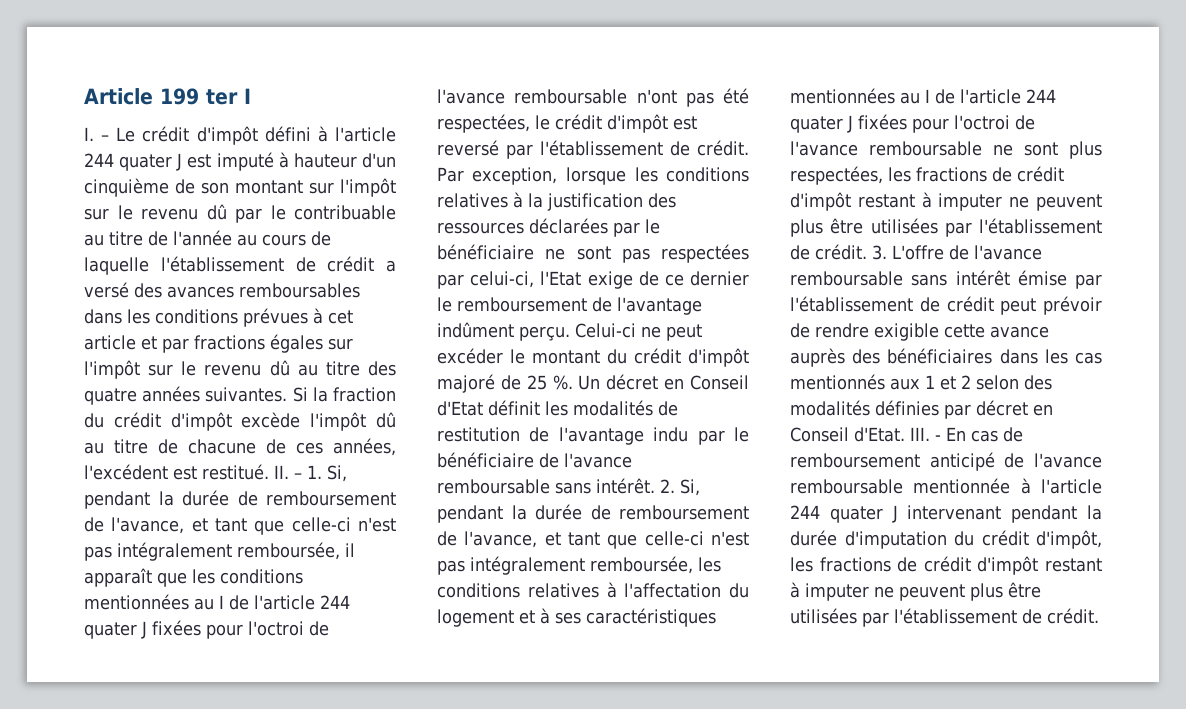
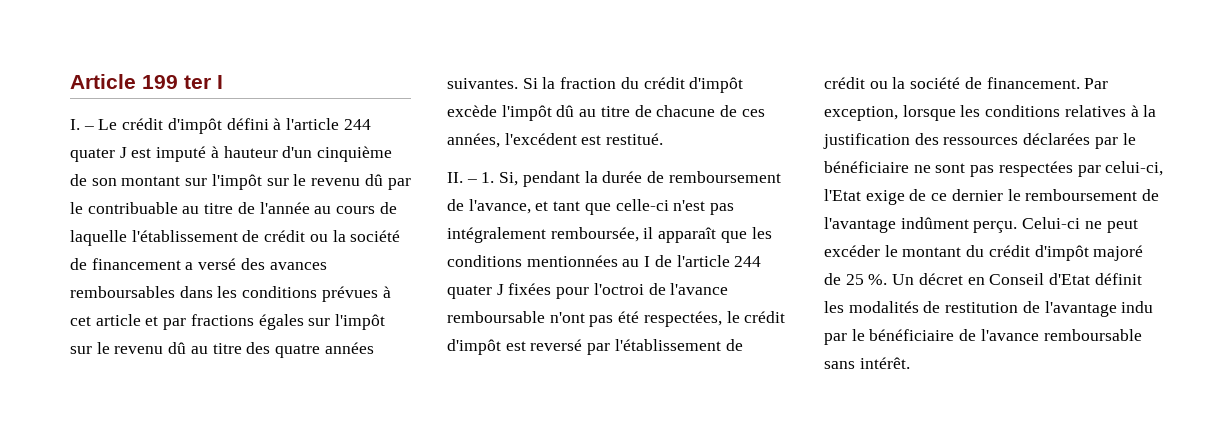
- I. – Le crédit d'impôt défini à l'article 244 quater J est imputé à hauteur d'un cinquième de son montant sur l'impôt sur le revenu dû par le contribuable au titre de l'année au cours de laquelle l'établissement de crédit a versé des avances remboursables dans les conditions prévues à cet article et par fractions égales sur l'impôt sur le revenu dû au titre des quatre années suivantes.
+ I. – Le crédit d'impôt défini à l'article 244 quater J est imputé à hauteur d'un cinquième de son montant sur l'impôt sur le revenu dû par le contribuable au titre de l'année au cours de laquelle l'établissement de crédit ou la société de financement a versé des avances remboursables dans les conditions prévues à cet article et par fractions égales sur l'impôt sur le revenu dû au titre des quatre années suivantes.
- Si la fraction du crédit d'impôt excède l'impôt dû au titre de chacune de ces années, l'excédent est restitué. II. – 1. Si, pendant la durée de remboursement de l'avance, et tant que celle-ci n'est pas intégralement remboursée, il apparaît que les conditions mentionnées au I de l'article 244 quater J fixées pour l'octroi de l'avance remboursable n'ont pas été respectées, le crédit d'impôt est reversé par l'établissement de crédit.
+ Si la fraction du crédit d'impôt excède l'impôt dû au titre de chacune de ces années, l'excédent est restitué.
+ II. – 1. Si, pendant la durée de remboursement de l'avance, et tant que celle-ci n'est pas intégralement remboursée, il apparaît que les conditions mentionnées au I de l'article 244 quater J fixées pour l'octroi de l'avance remboursable n'ont pas été respectées, le crédit d'impôt est reversé par l'établissement de crédit ou la société de financement.
- 2. Si, pendant la durée de remboursement de l'avance, et tant que celle-ci n'est pas intégralement remboursée, les conditions relatives à l'affectation du logement et à ses caractéristiques mentionnées au I de l'article 244 quater J fixées pour l'octroi de l'avance remboursable ne sont plus respectées, les fractions de crédit d'impôt restant à imputer ne peuvent plus être utilisées par l'établissement de crédit. 3. L'offre de l'avance remboursable sans intérêt émise par l'établissement de crédit peut prévoir de rendre exigible cette avance auprès des bénéficiaires dans les cas mentionnés aux 1 et 2 selon des modalités définies par décret en Conseil d'Etat. III. - En cas de remboursement anticipé de l'avance remboursable mentionnée à l'article 244 quater J intervenant pendant la durée d'imputation du crédit d'impôt, les fractions de crédit d'impôt restant à imputer ne peuvent plus être utilisées par l'établissement de crédit.

